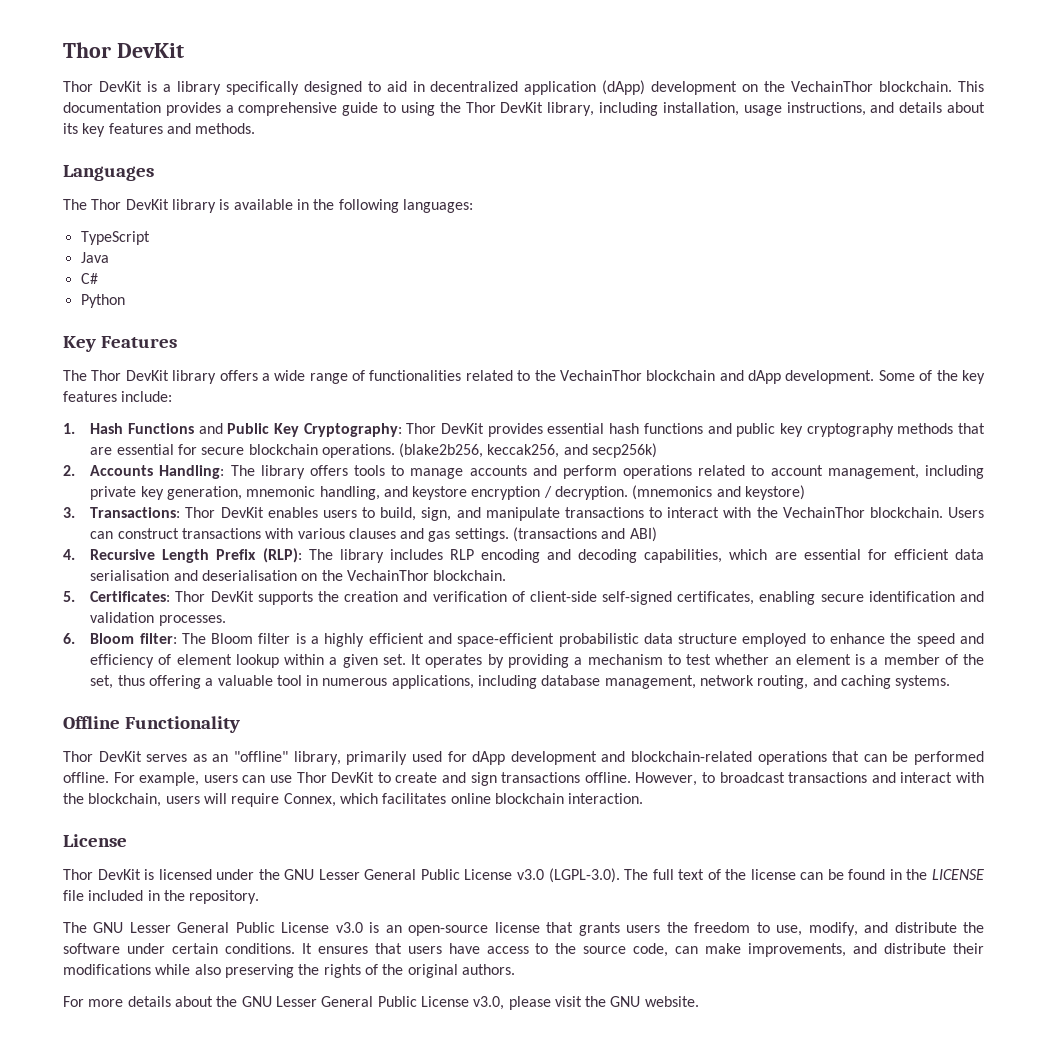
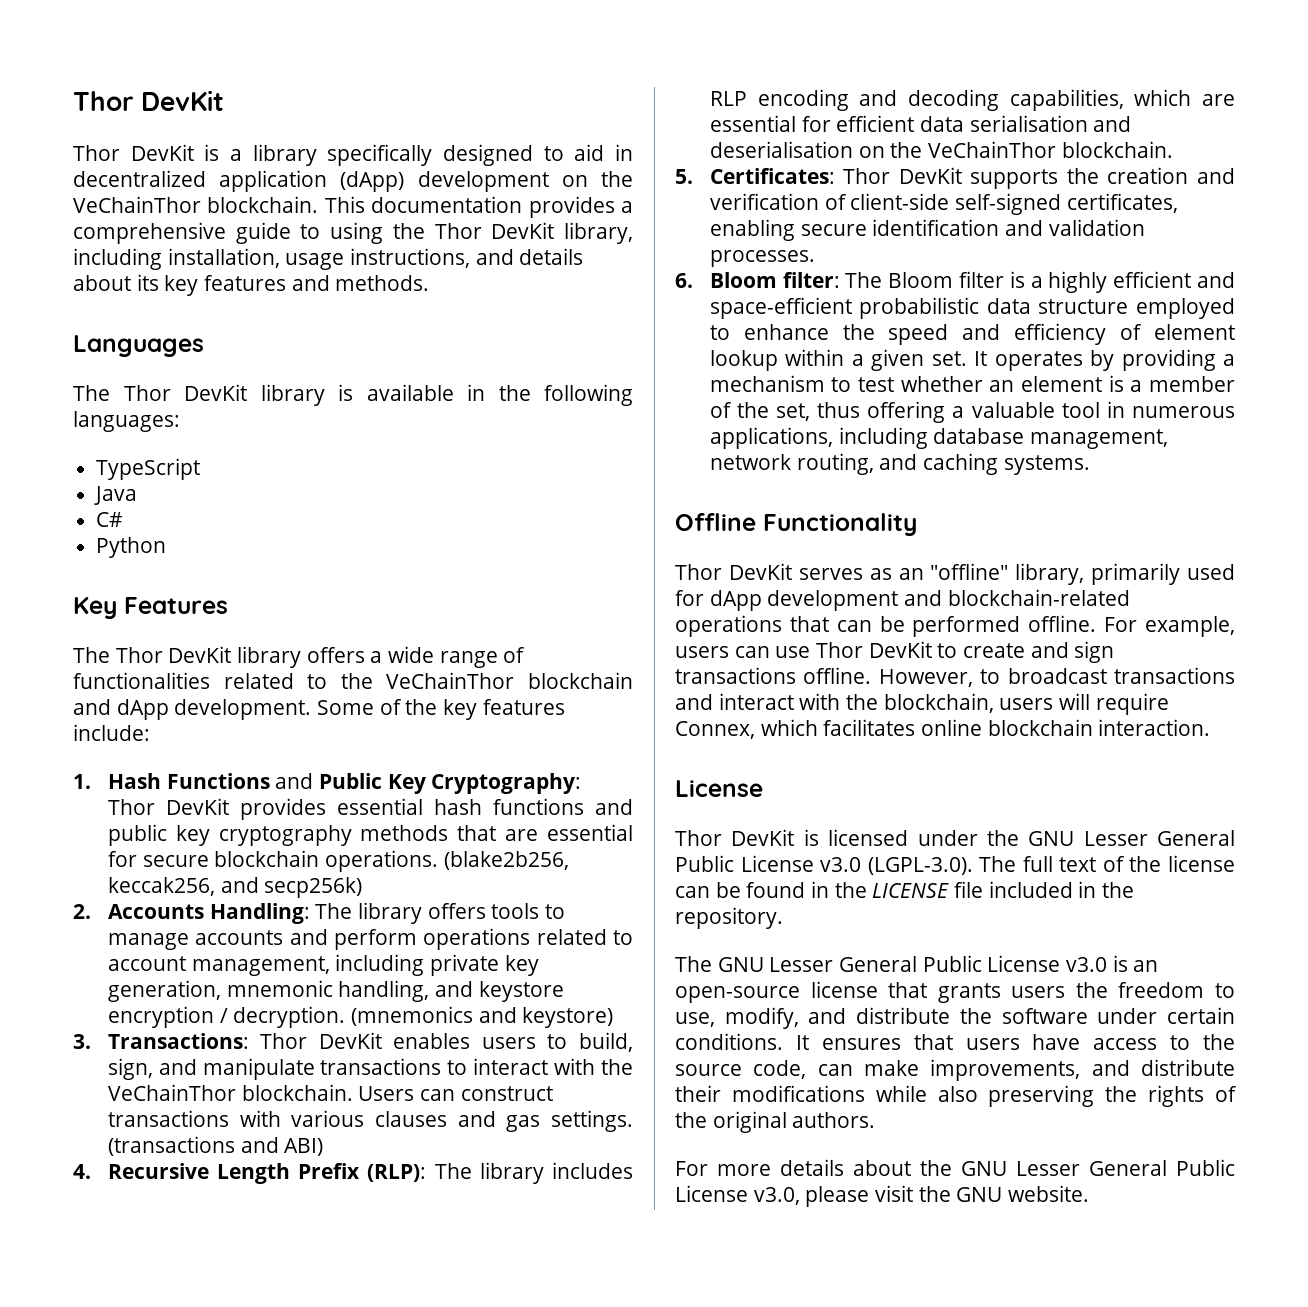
- Thor DevKit is a library specifically designed to aid in decentralized application (dApp) development on the VechainThor blockchain.
+ Thor DevKit is a library specifically designed to aid in decentralized application (dApp) development on the VeChainThor blockchain.
- The Thor DevKit library offers a wide range of functionalities related to the VechainThor blockchain and dApp development.
+ The Thor DevKit library offers a wide range of functionalities related to the VeChainThor blockchain and dApp development.
- 3. Transactions: Thor DevKit enables users to build, sign, and manipulate transactions to interact with the VechainThor blockchain.
+ 3. Transactions: Thor DevKit enables users to build, sign, and manipulate transactions to interact with the VeChainThor blockchain.
- 4. Recursive Length Prefix (RLP): The library includes RLP encoding and decoding capabilities, which are essential for efficient data serialisation and deserialisation on the VechainThor blockchain.
+ 4. Recursive Length Prefix (RLP): The library includes RLP encoding and decoding capabilities, which are essential for efficient data serialisation and deserialisation on the VeChainThor blockchain.

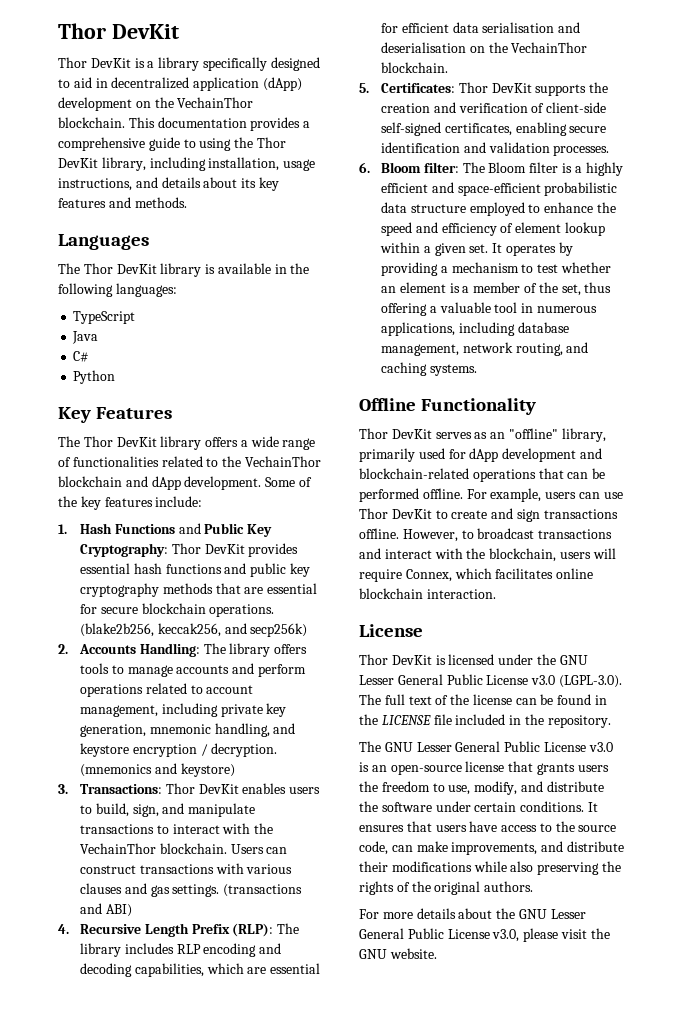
- Thor DevKit is a library specifically designed to aid in decentralized application (dApp) development on the VeChainThor blockchain.
+ Thor DevKit is a library specifically designed to aid in decentralized application (dApp) development on the VechainThor blockchain.
- The Thor DevKit library offers a wide range of functionalities related to the VeChainThor blockchain and dApp development.
+ The Thor DevKit library offers a wide range of functionalities related to the VechainThor blockchain and dApp development.
- 3. Transactions: Thor DevKit enables users to build, sign, and manipulate transactions to interact with the VeChainThor blockchain.
+ 3. Transactions: Thor DevKit enables users to build, sign, and manipulate transactions to interact with the VechainThor blockchain.
- 4. Recursive Length Prefix (RLP): The library includes RLP encoding and decoding capabilities, which are essential for efficient data serialisation and deserialisation on the VeChainThor blockchain.
+ 4. Recursive Length Prefix (RLP): The library includes RLP encoding and decoding capabilities, which are essential for efficient data serialisation and deserialisation on the VechainThor blockchain.

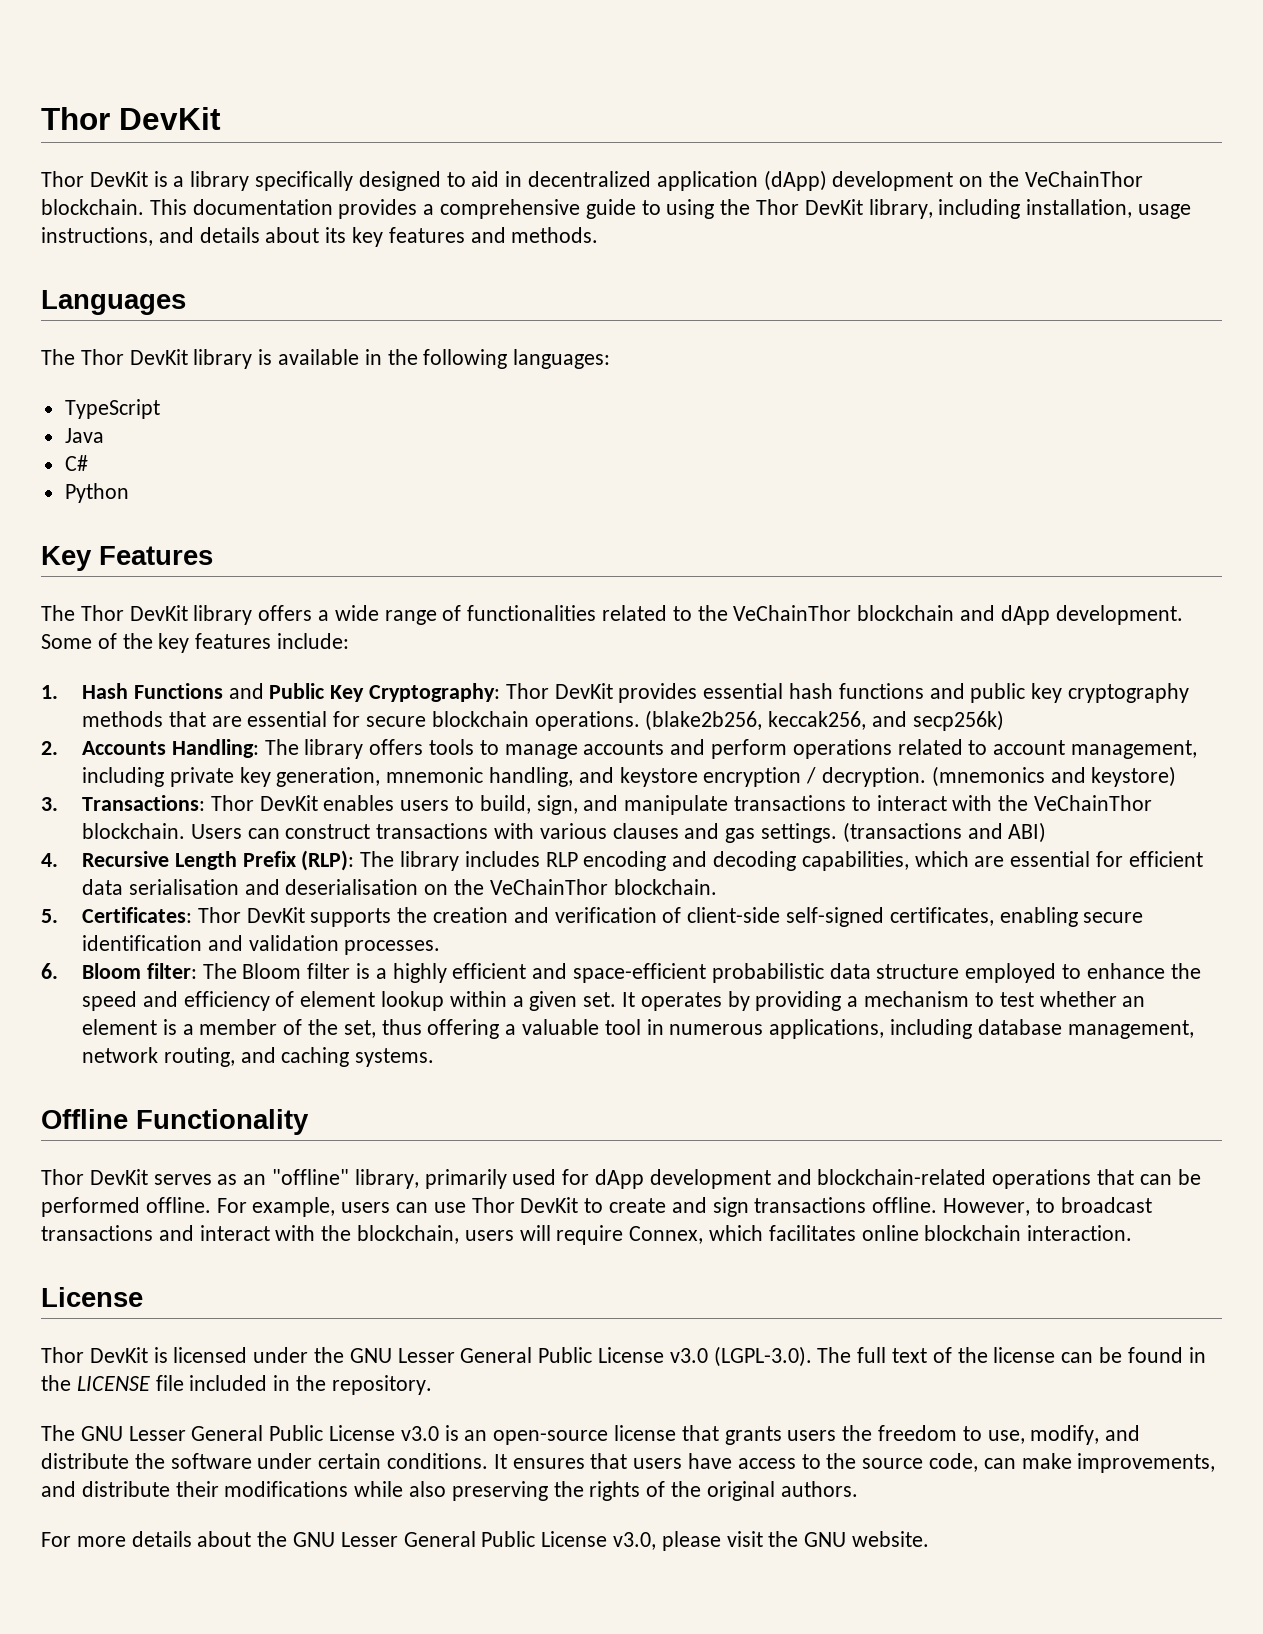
- Thor DevKit is a library specifically designed to aid in decentralized application (dApp) development on the VechainThor blockchain.
+ Thor DevKit is a library specifically designed to aid in decentralized application (dApp) development on the VeChainThor blockchain.
- The Thor DevKit library offers a wide range of functionalities related to the VechainThor blockchain and dApp development.
+ The Thor DevKit library offers a wide range of functionalities related to the VeChainThor blockchain and dApp development.
- 3. Transactions: Thor DevKit enables users to build, sign, and manipulate transactions to interact with the VechainThor blockchain.
+ 3. Transactions: Thor DevKit enables users to build, sign, and manipulate transactions to interact with the VeChainThor blockchain.
- 4. Recursive Length Prefix (RLP): The library includes RLP encoding and decoding capabilities, which are essential for efficient data serialisation and deserialisation on the VechainThor blockchain.
+ 4. Recursive Length Prefix (RLP): The library includes RLP encoding and decoding capabilities, which are essential for efficient data serialisation and deserialisation on the VeChainThor blockchain.

